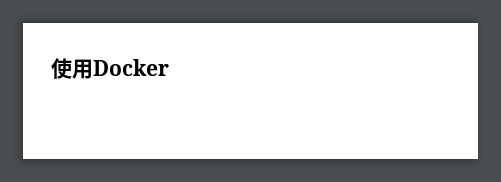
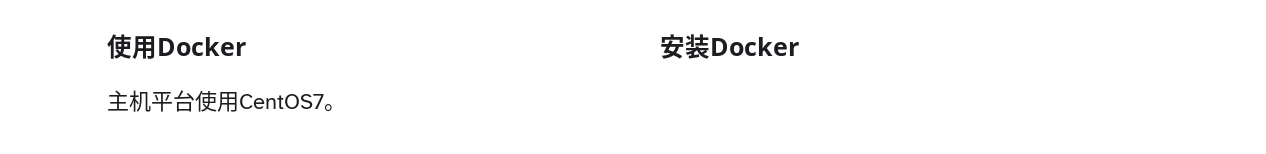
+ 主机平台使用CentOS7。
+ 安装Docker

